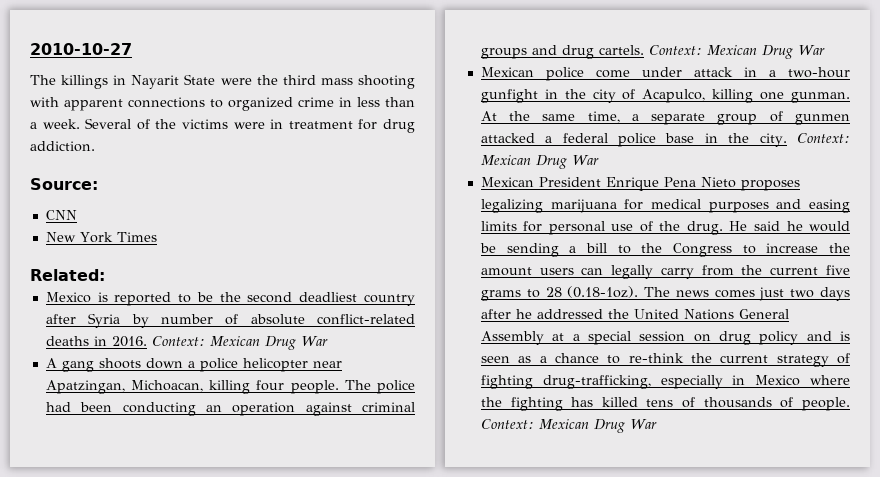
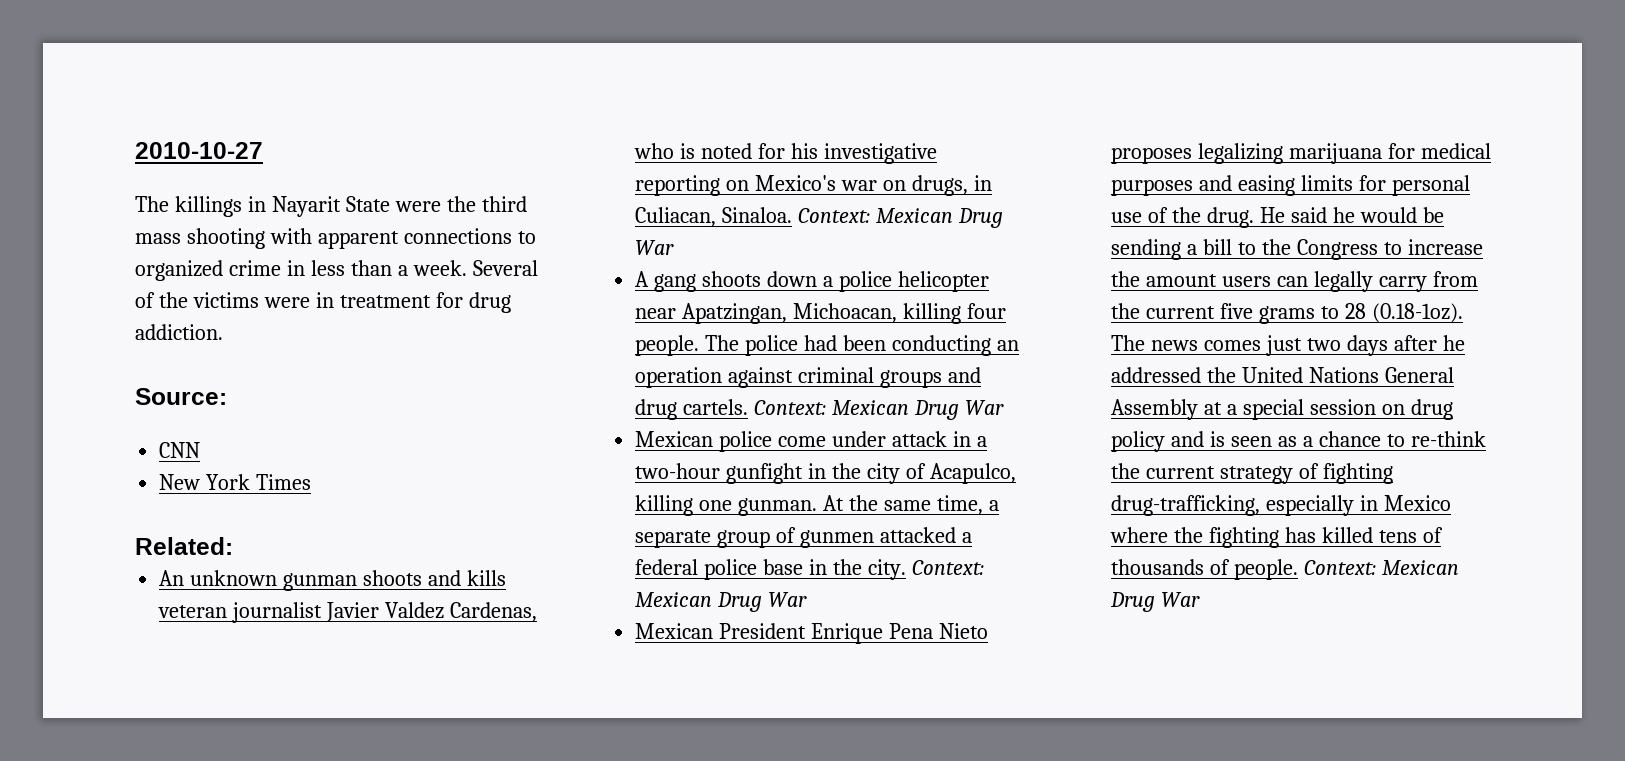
- Mexico is reported to be the second deadliest country after Syria by number of absolute conflict-related deaths in 2016.
+ An unknown gunman shoots and kills veteran journalist Javier Valdez Cardenas, who is noted for his investigative reporting on Mexico's war on drugs, in Culiacan, Sinaloa.

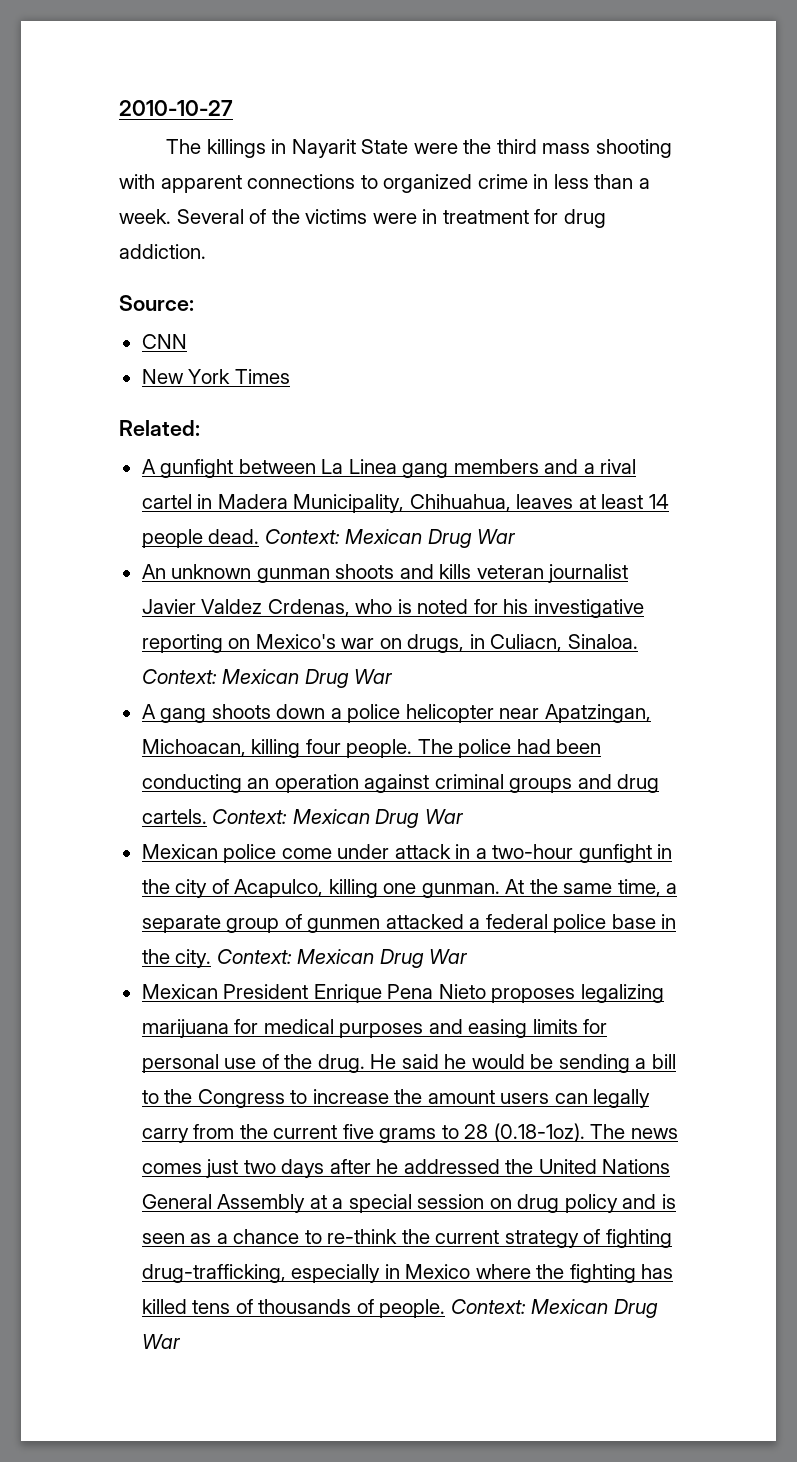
+ A gunfight between La Linea gang members and a rival cartel in Madera Municipality, Chihuahua, leaves at least 14 people dead. Context: Mexican Drug War
- An unknown gunman shoots and kills veteran journalist Javier Valdez Cardenas, who is noted for his investigative reporting on Mexico's war on drugs, in Culiacan, Sinaloa.
+ An unknown gunman shoots and kills veteran journalist Javier Valdez Crdenas, who is noted for his investigative reporting on Mexico's war on drugs, in Culiacn, Sinaloa.

